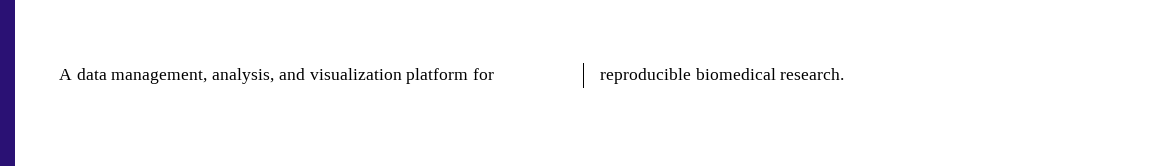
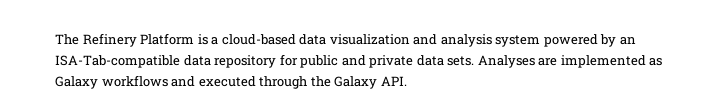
- A data management, analysis, and visualization platform for reproducible biomedical research.
+ The Refinery Platform is a cloud-based data visualization and analysis system powered by an ISA-Tab-compatible data repository for public and private data sets. Analyses are implemented as Galaxy workflows and executed through the Galaxy API.

